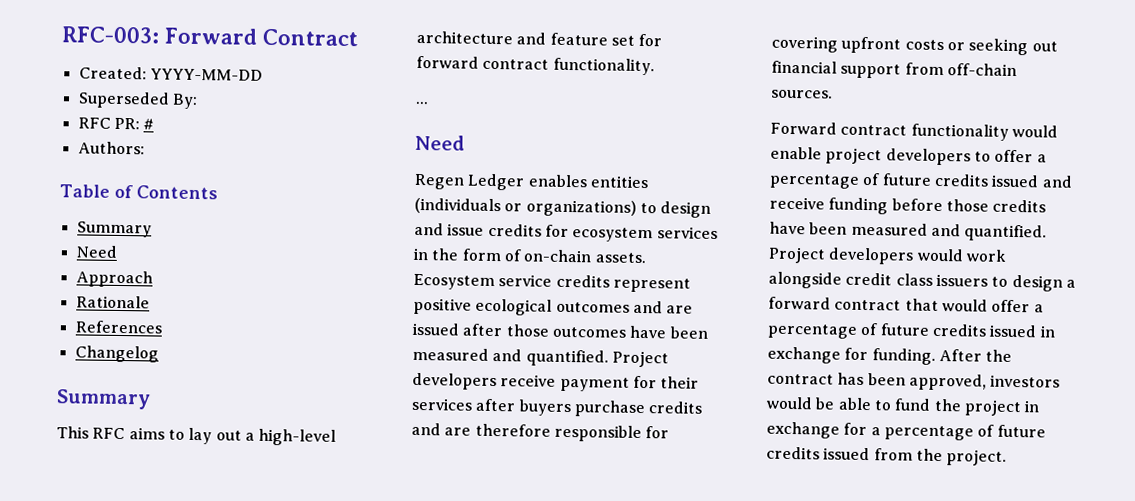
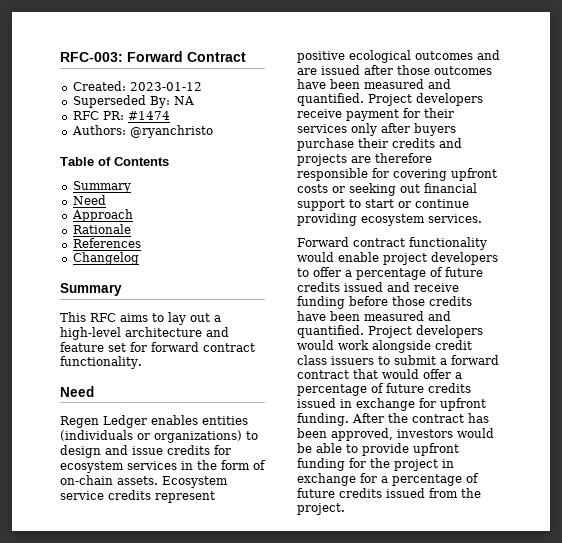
- Created: YYYY-MM-DD
+ Created: 2023-01-12
- Superseded By:
+ Superseded By: NA
- RFC PR: #
+ RFC PR: #1474
- Authors:
+ Authors: @ryanchristo
- ...
- Project developers receive payment for their services after buyers purchase credits and are therefore responsible for covering upfront costs or seeking out financial support from off-chain sources.
+ Project developers receive payment for their services only after buyers purchase their credits and projects are therefore responsible for covering upfront costs or seeking out financial support to start or continue providing ecosystem services.
- Project developers would work alongside credit class issuers to design a forward contract that would offer a percentage of future credits issued in exchange for funding.
+ Project developers would work alongside credit class issuers to submit a forward contract that would offer a percentage of future credits issued in exchange for upfront funding.
- After the contract has been approved, investors would be able to fund the project in exchange for a percentage of future credits issued from the project.
+ After the contract has been approved, investors would be able to provide upfront funding for the project in exchange for a percentage of future credits issued from the project.

